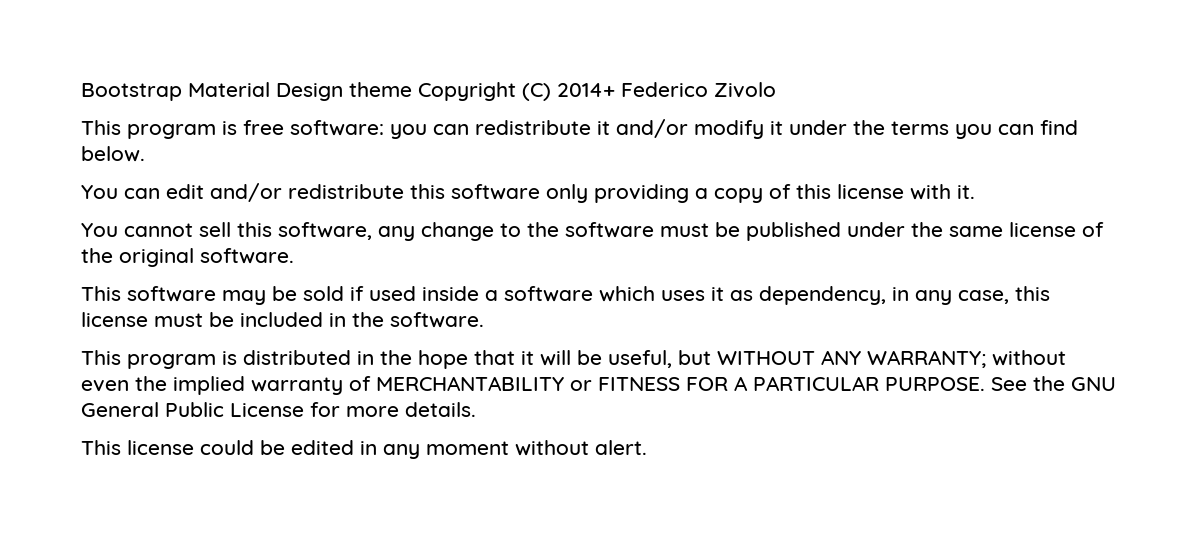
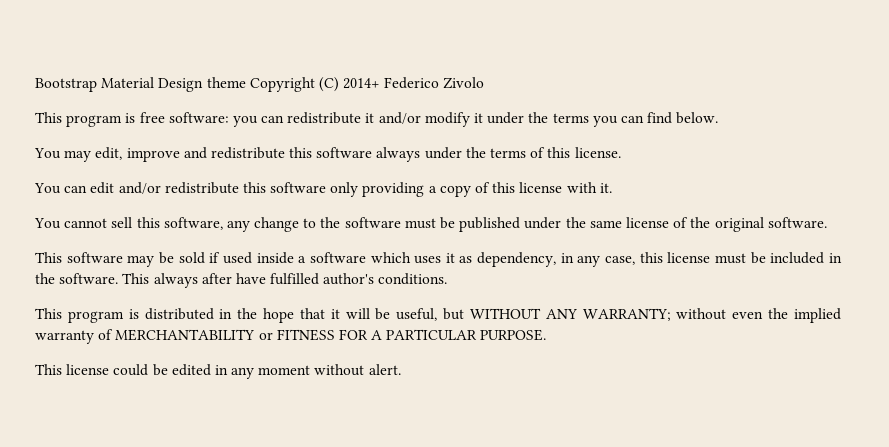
+ You may edit, improve and redistribute this software always under the terms of this license.
+ This always after have fulfilled author's conditions.
- See the GNU General Public License for more details.

